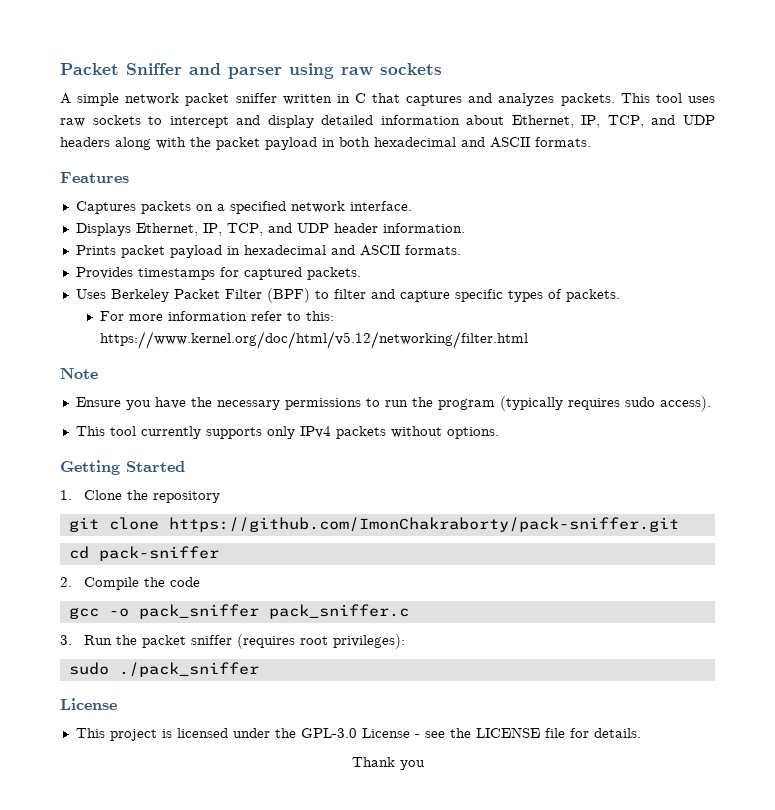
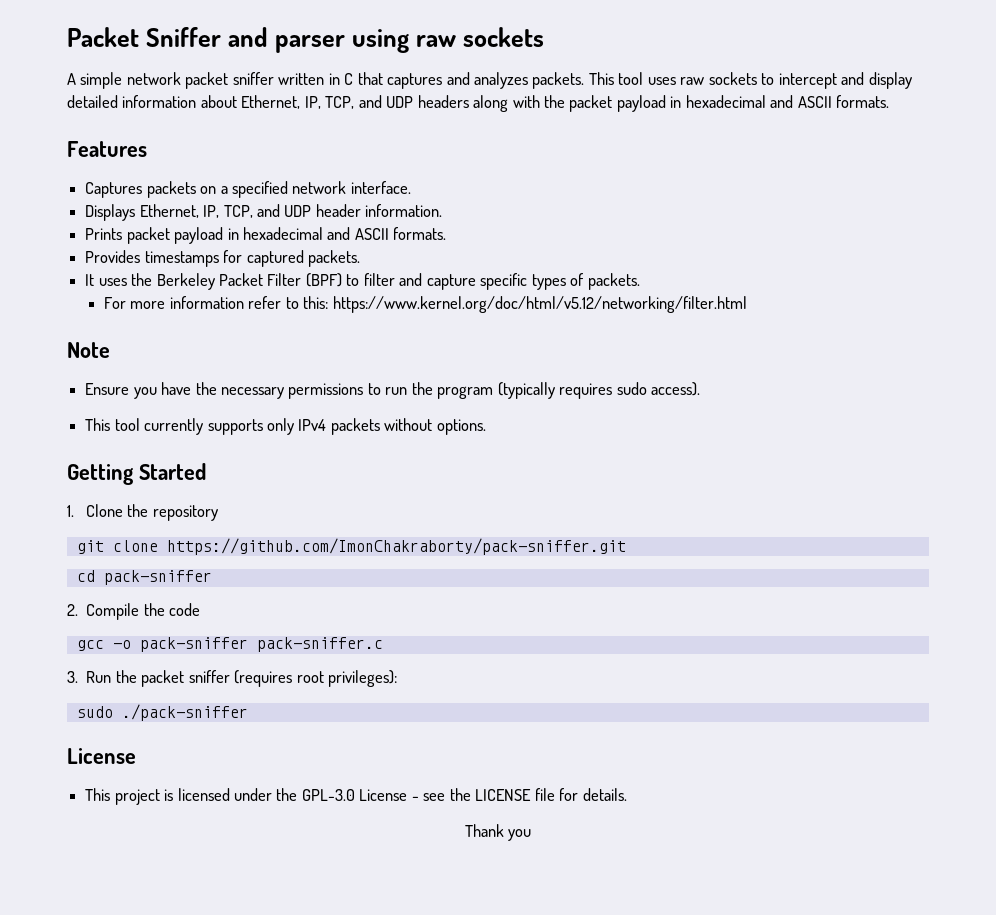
- This tool uses raw sockets to intercept and display detailed information about Ethernet, IP, TCP, and UDP headers along with the packet payload in both hexadecimal and ASCII formats.
+ This tool uses raw sockets to intercept and display detailed information about Ethernet, IP, TCP, and UDP headers along with the packet payload in hexadecimal and ASCII formats.
- Uses Berkeley Packet Filter (BPF) to filter and capture specific types of packets.
+ It uses the Berkeley Packet Filter (BPF) to filter and capture specific types of packets.
- gcc -o pack_sniffer pack_sniffer.c
+ gcc -o pack-sniffer pack-sniffer.c
- sudo ./pack_sniffer
+ sudo ./pack-sniffer

